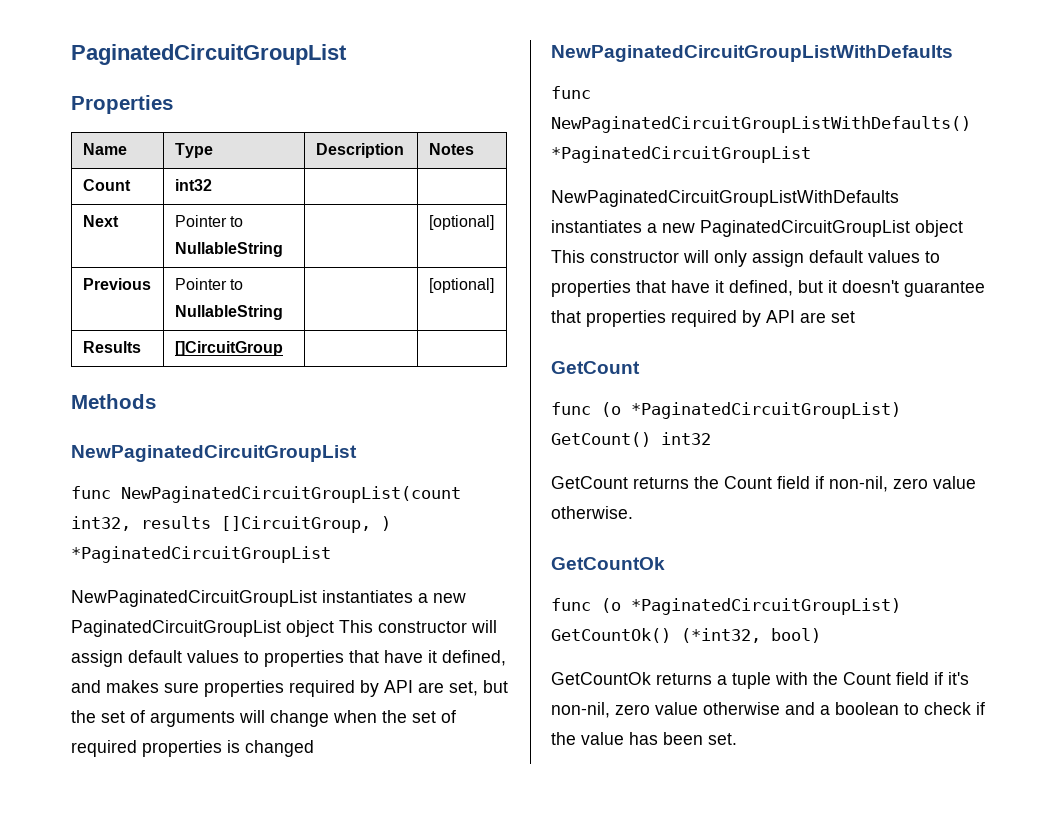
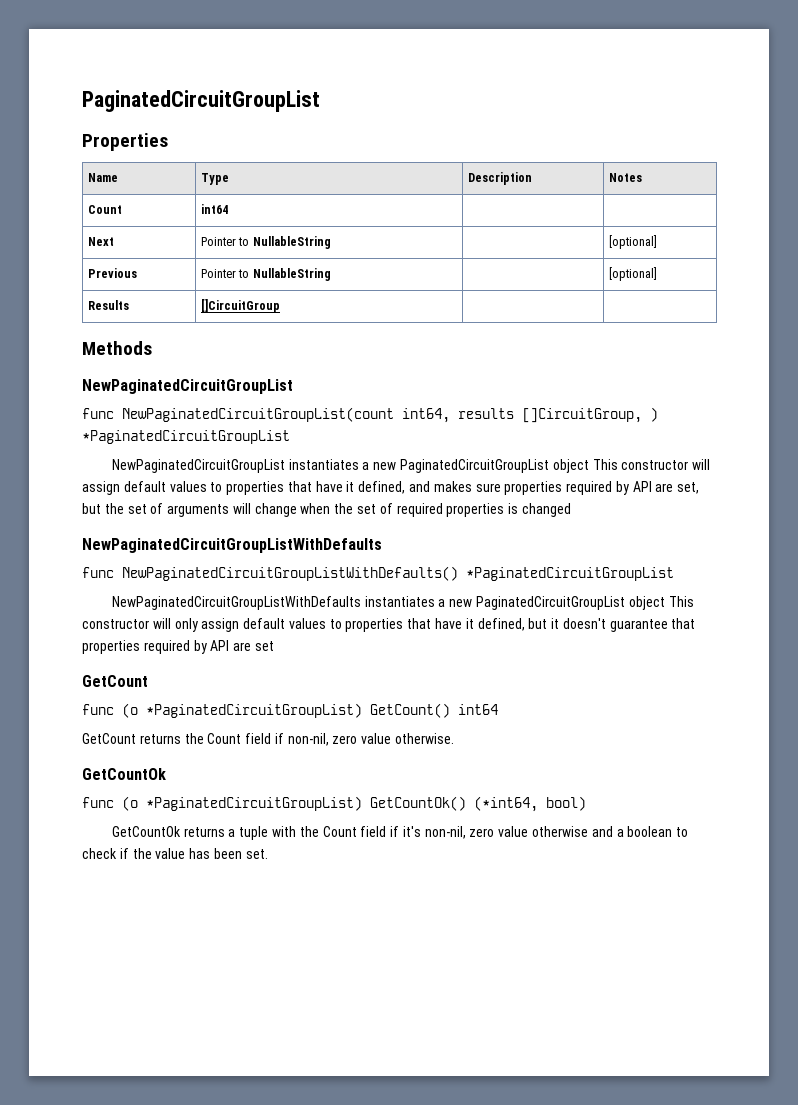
- Count | int32 | |
+ Count | int64 | |
- func NewPaginatedCircuitGroupList(count int32, results []CircuitGroup, ) *PaginatedCircuitGroupList
+ func NewPaginatedCircuitGroupList(count int64, results []CircuitGroup, ) *PaginatedCircuitGroupList
- func (o *PaginatedCircuitGroupList) GetCount() int32
+ func (o *PaginatedCircuitGroupList) GetCount() int64
- func (o *PaginatedCircuitGroupList) GetCountOk() (*int32, bool)
+ func (o *PaginatedCircuitGroupList) GetCountOk() (*int64, bool)

